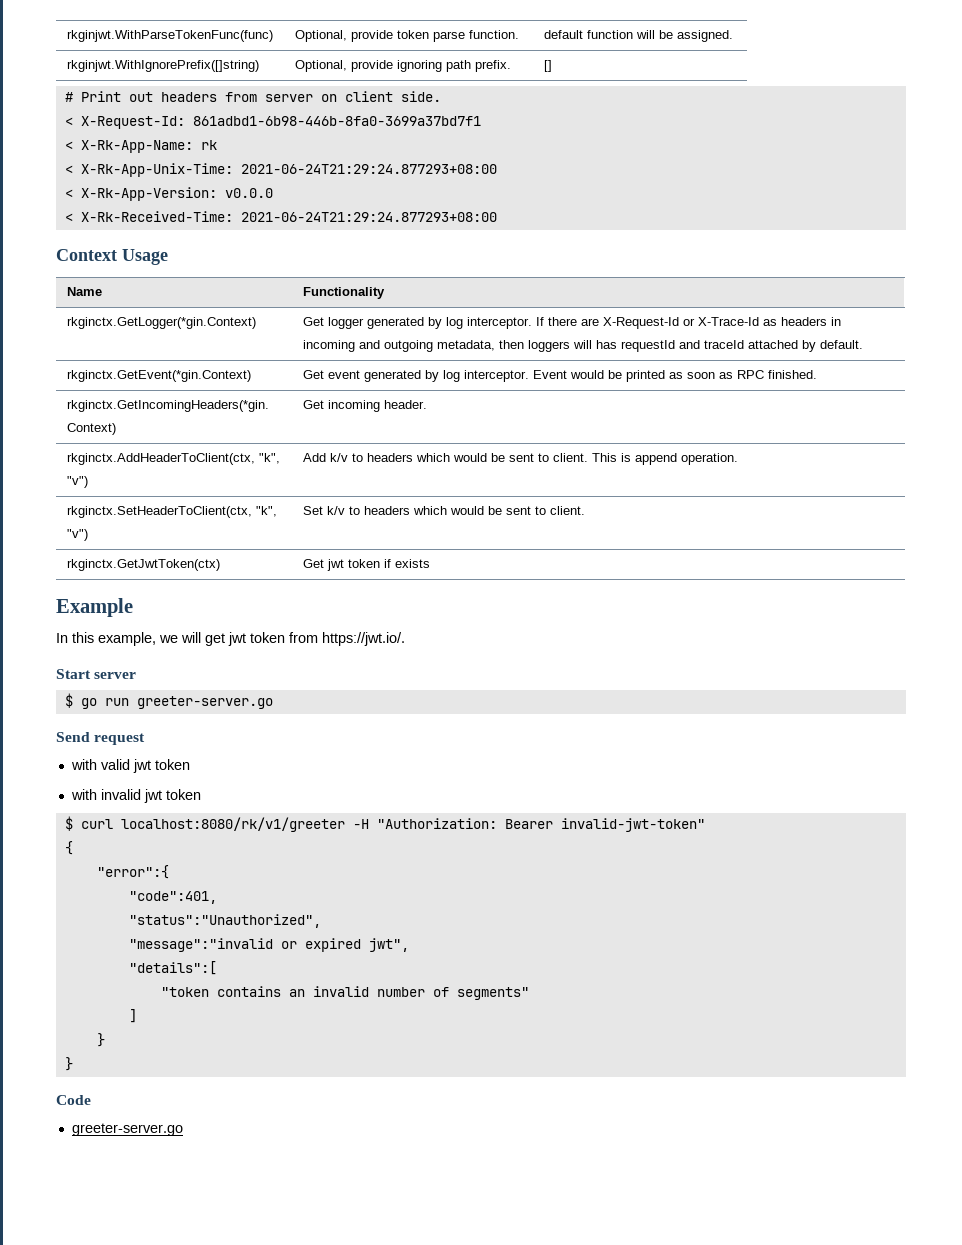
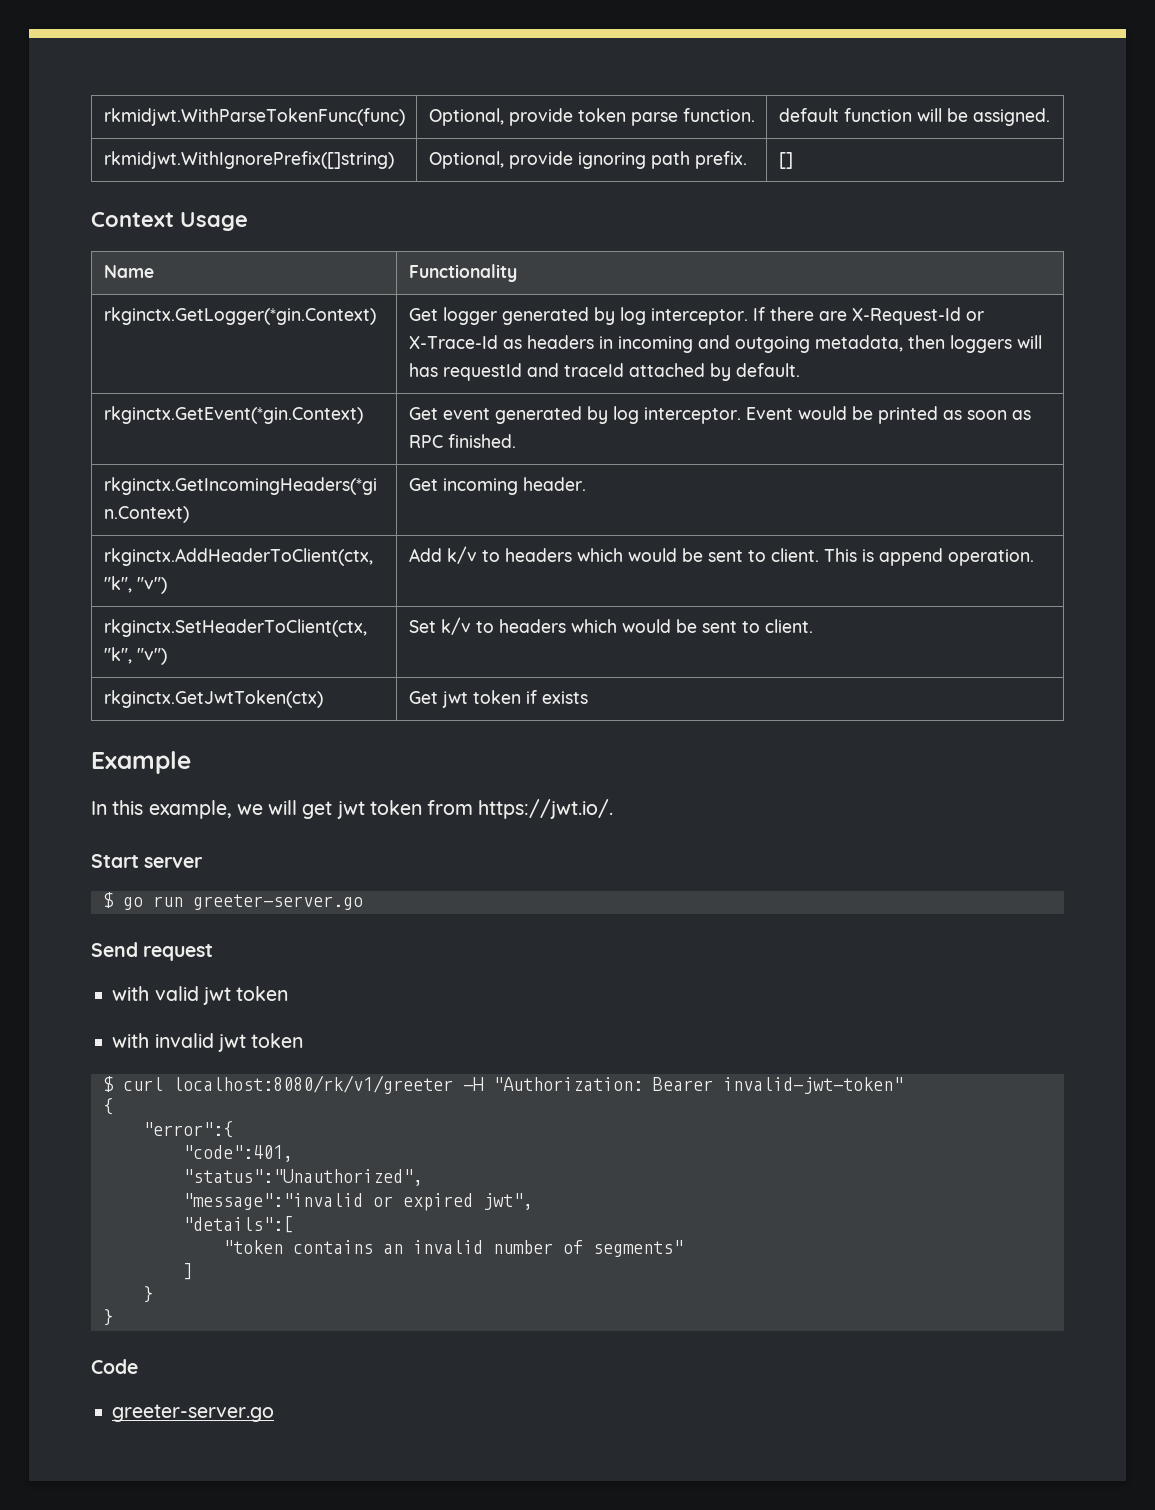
- rkginjwt.WithParseTokenFunc(func) | Optional, provide token parse function. | default function will be assigned.
+ rkmidjwt.WithParseTokenFunc(func) | Optional, provide token parse function. | default function will be assigned.
- rkginjwt.WithIgnorePrefix([]string) | Optional, provide ignoring path prefix. | []
+ rkmidjwt.WithIgnorePrefix([]string) | Optional, provide ignoring path prefix. | []
- # Print out headers from server on client side.
- < X-Request-Id: 861adbd1-6b98-446b-8fa0-3699a37bd7f1
- < X-Rk-App-Name: rk
- < X-Rk-App-Unix-Time: 2021-06-24T21:29:24.877293+08:00
- < X-Rk-App-Version: v0.0.0
- < X-Rk-Received-Time: 2021-06-24T21:29:24.877293+08:00

